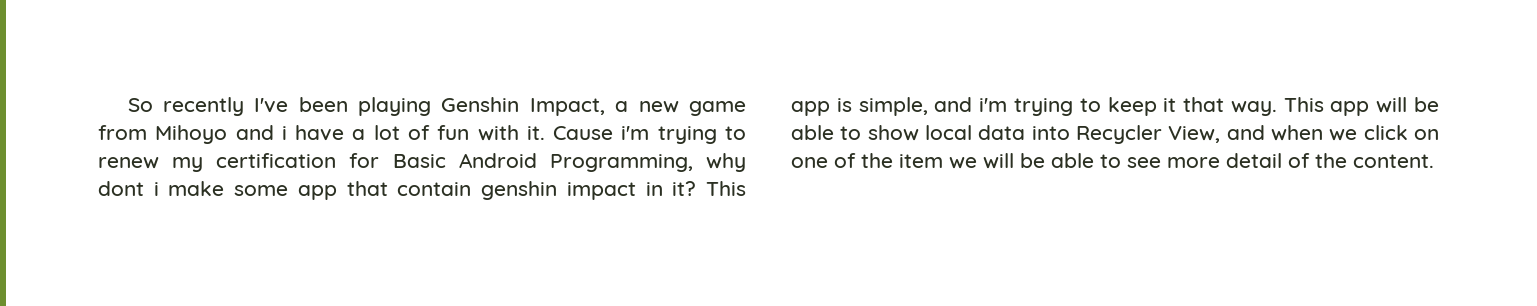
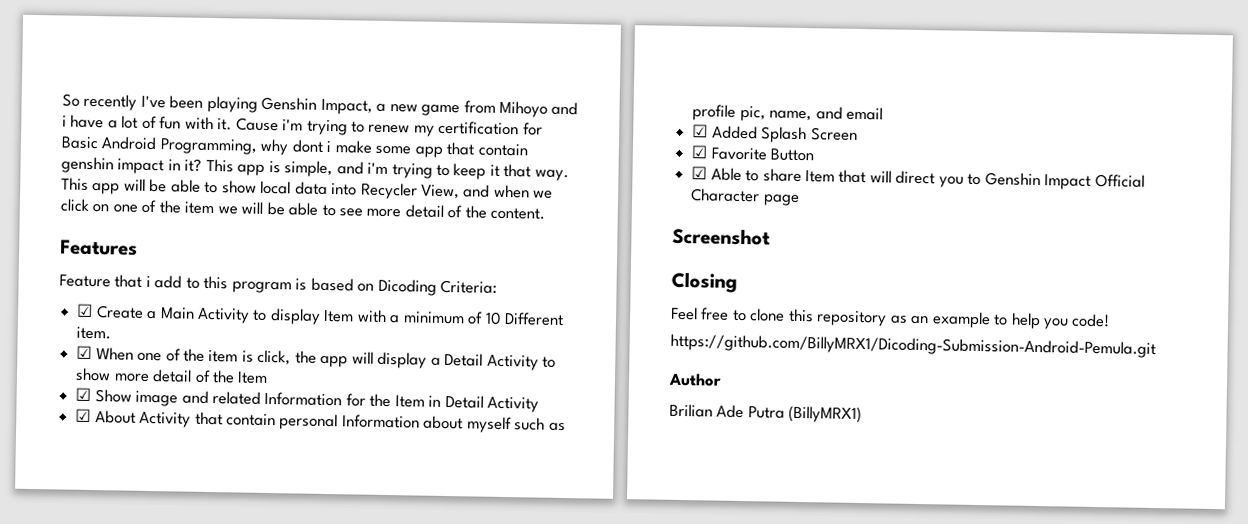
+ Features
+ Feature that i add to this program is based on Dicoding Criteria:
+ ☑ Create a Main Activity to display Item with a minimum of 10 Different item.
+ ☑ When one of the item is click, the app will display a Detail Activity to show more detail of the Item
+ ☑ Show image and related Information for the Item in Detail Activity
+ ☑ About Activity that contain personal Information about myself such as profile pic, name, and email
+ ☑ Added Splash Screen
+ ☑ Favorite Button
+ ☑ Able to share Item that will direct you to Genshin Impact Official Character page
+ Screenshot
+ Closing
+ Feel free to clone this repository as an example to help you code!
+ https://github.com/BillyMRX1/Dicoding-Submission-Android-Pemula.git
+ Author
+ Brilian Ade Putra (BillyMRX1)

